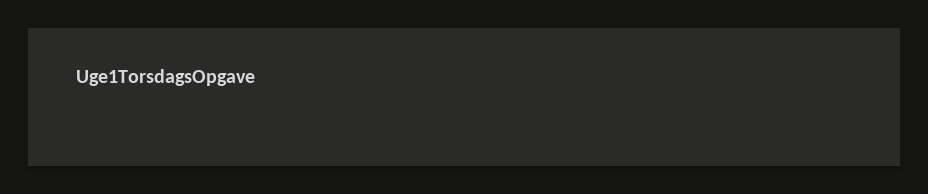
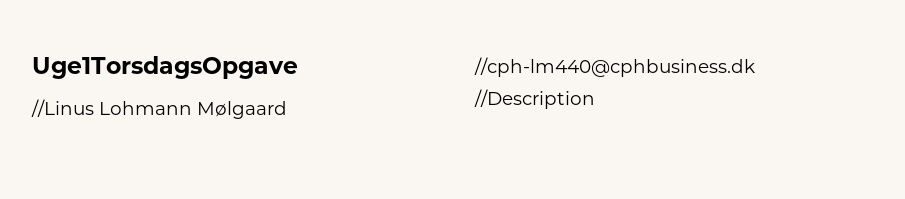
+ //Linus Lohmann Mølgaard //cph-lm440@cphbusiness.dk //Description

